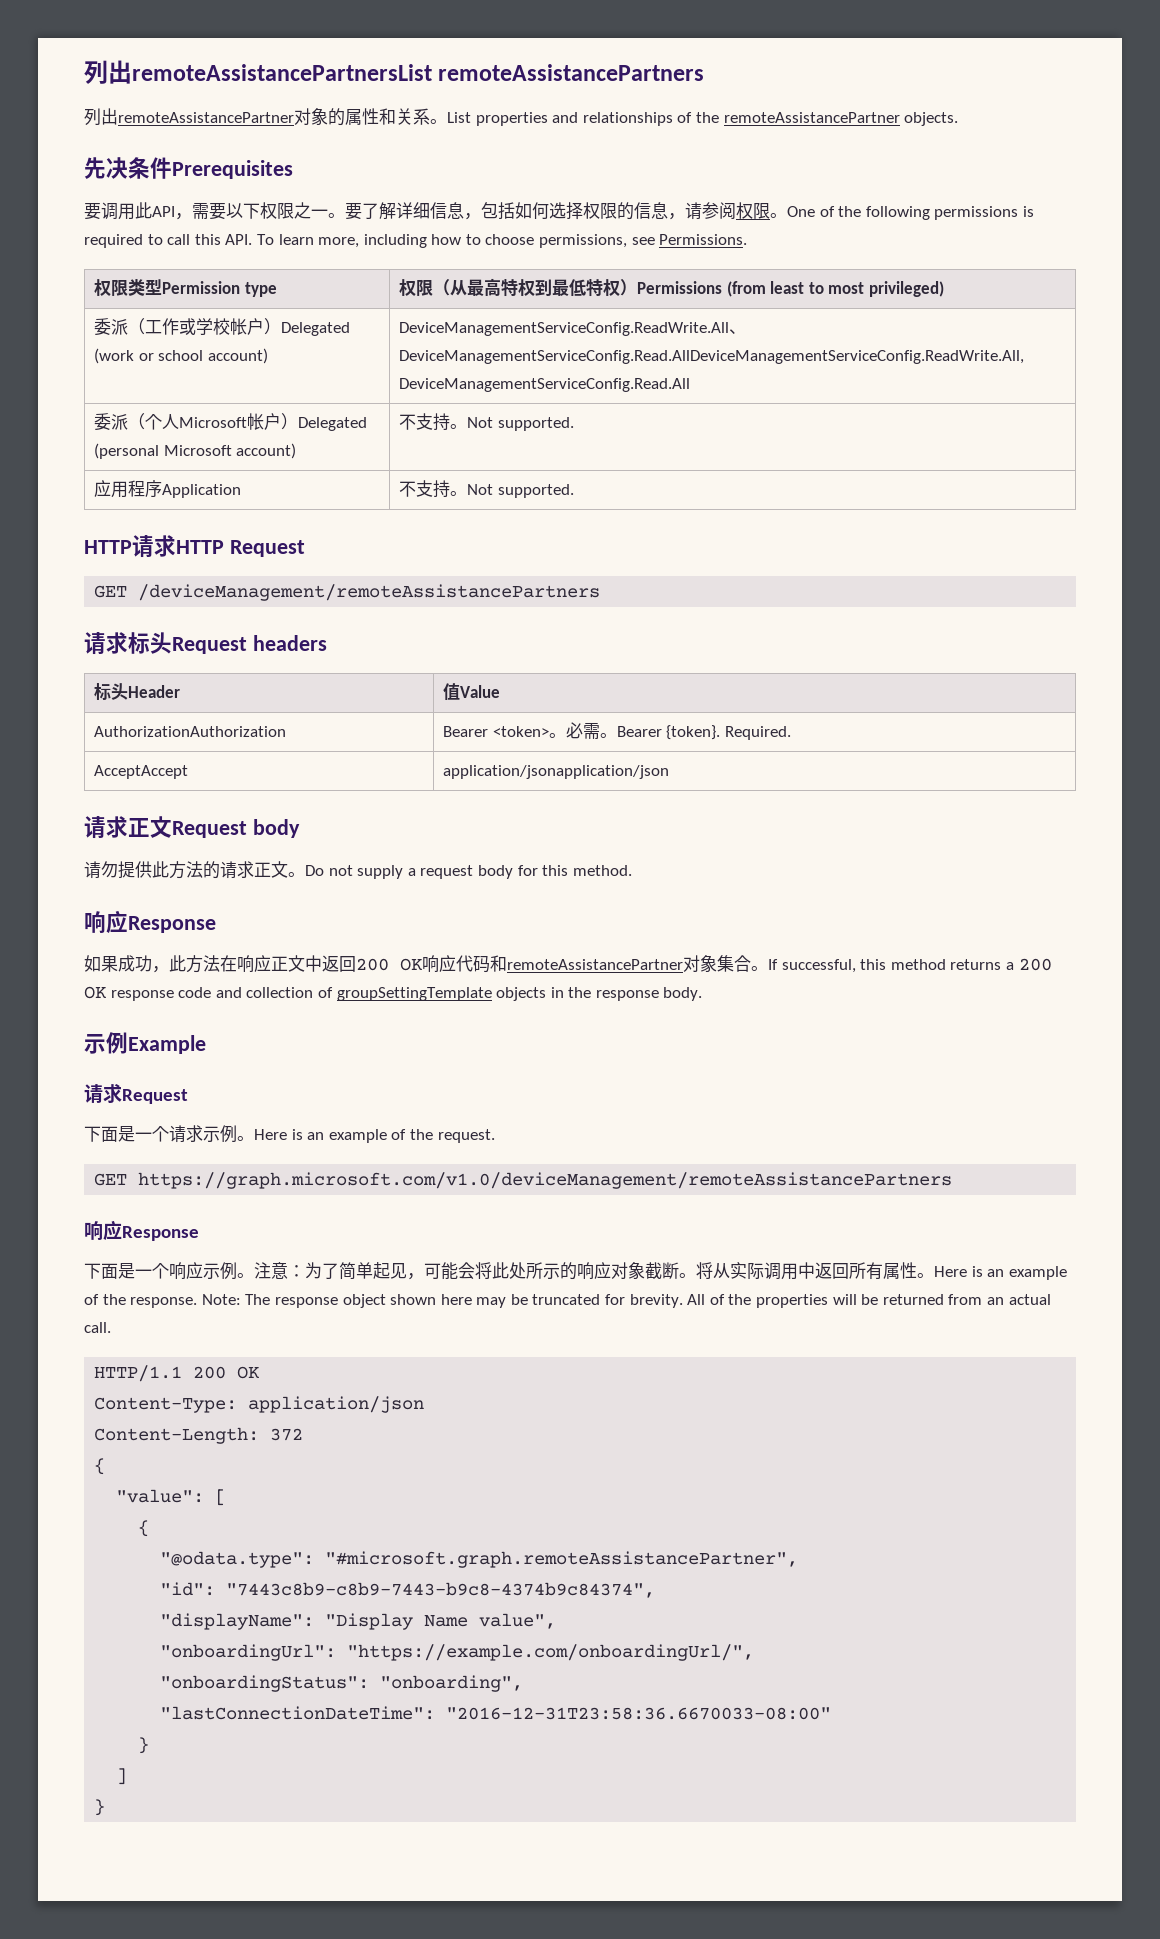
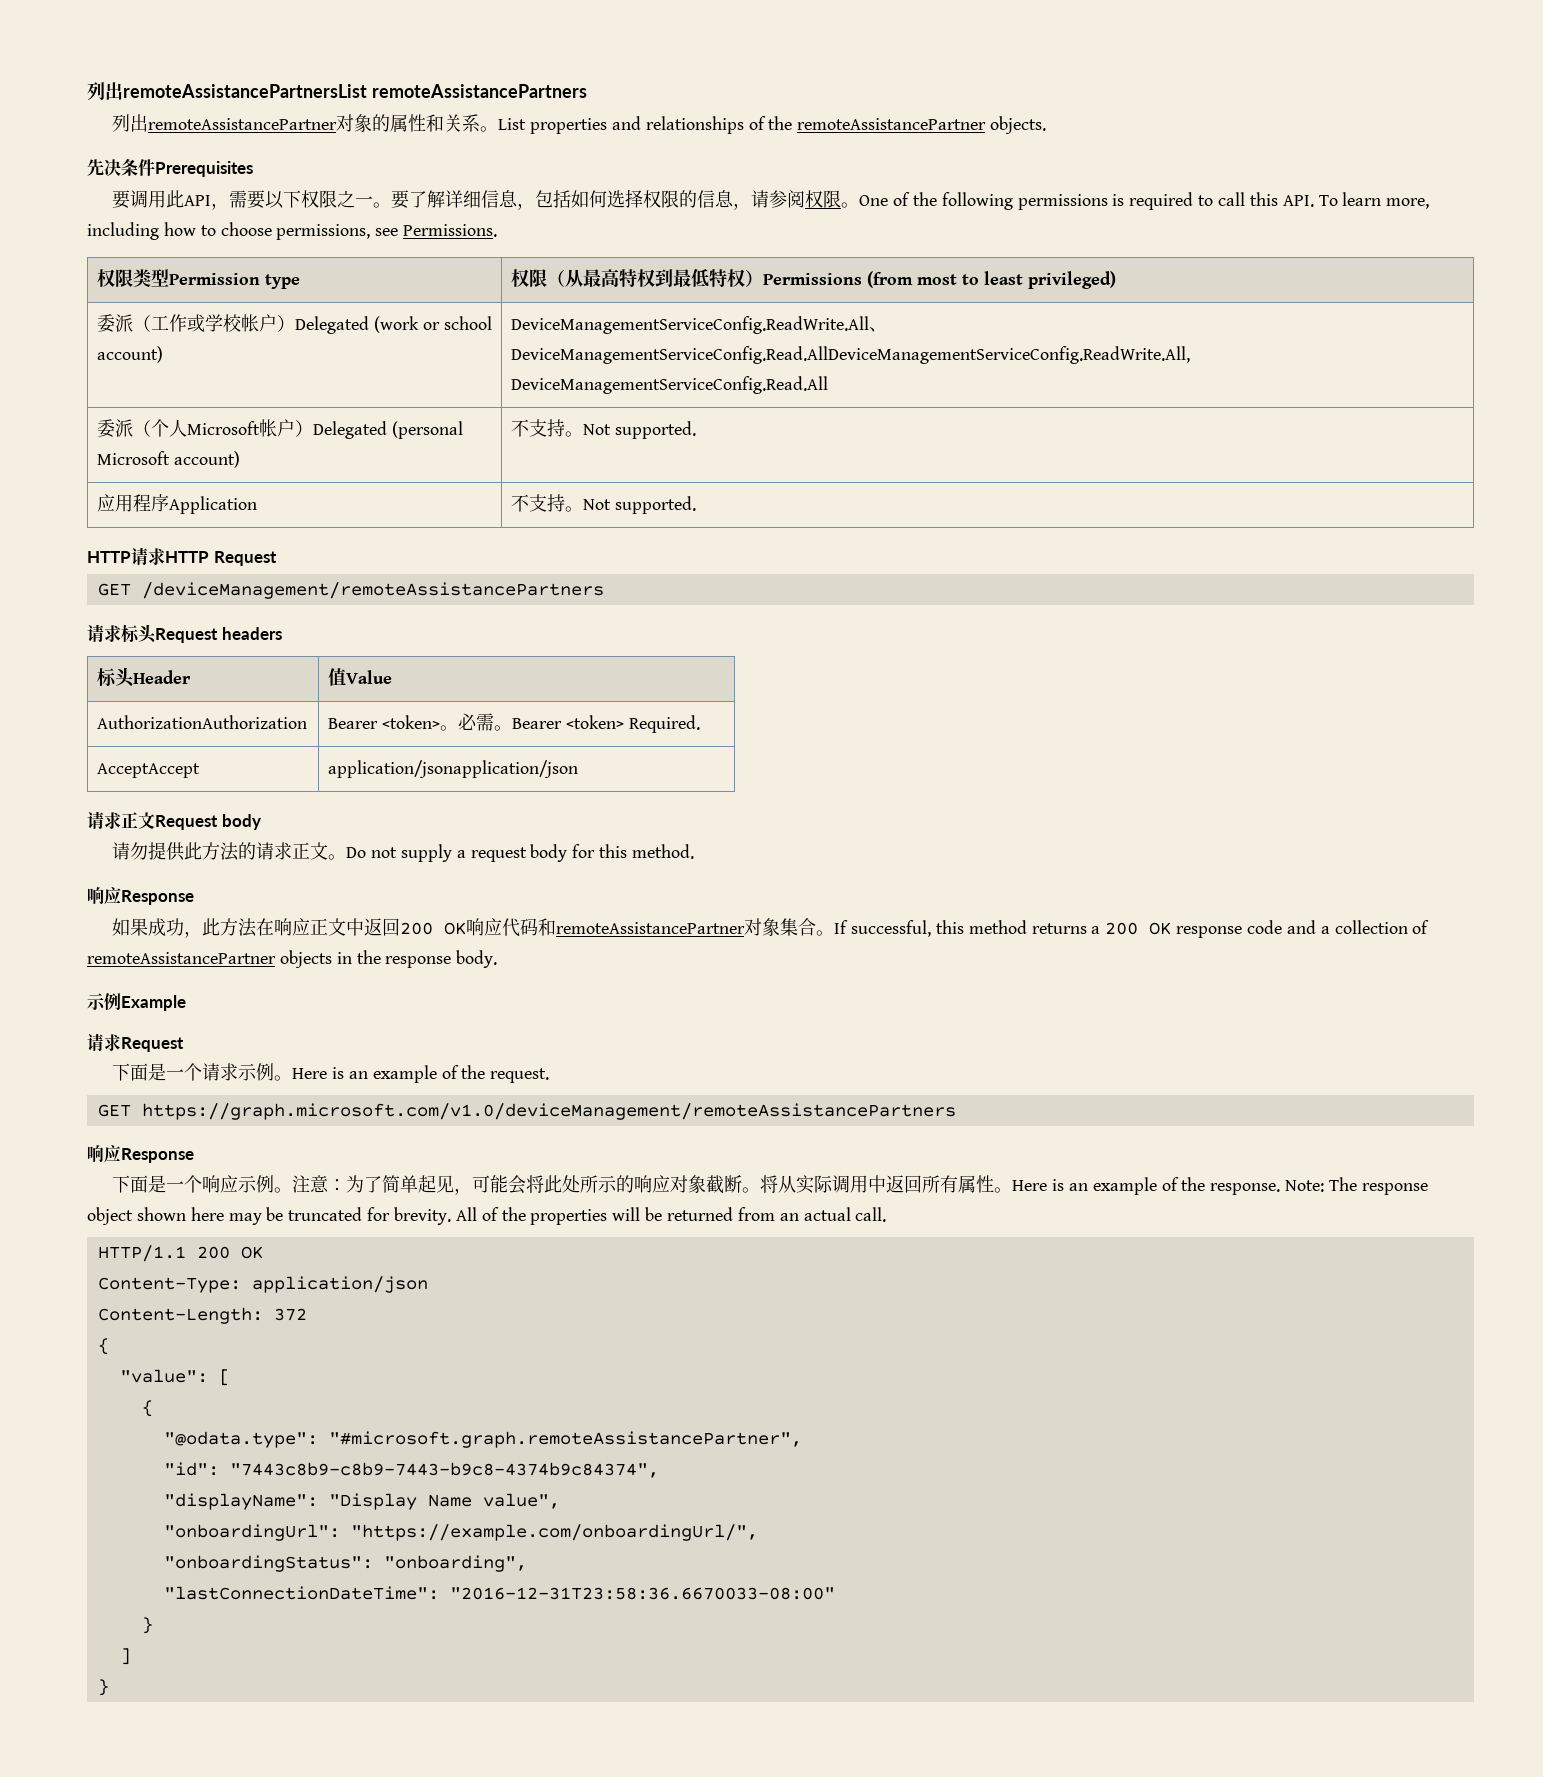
- 权限类型Permission type | 权限（从最高特权到最低特权）Permissions (from least to most privileged)
+ 权限类型Permission type | 权限（从最高特权到最低特权）Permissions (from most to least privileged)
- AuthorizationAuthorization | Bearer <token>。必需。Bearer {token}. Required.
+ AuthorizationAuthorization | Bearer <token>。必需。Bearer <token> Required.
- If successful, this method returns a 200 OK response code and collection of groupSettingTemplate objects in the response body.
+ If successful, this method returns a 200 OK response code and a collection of remoteAssistancePartner objects in the response body.

